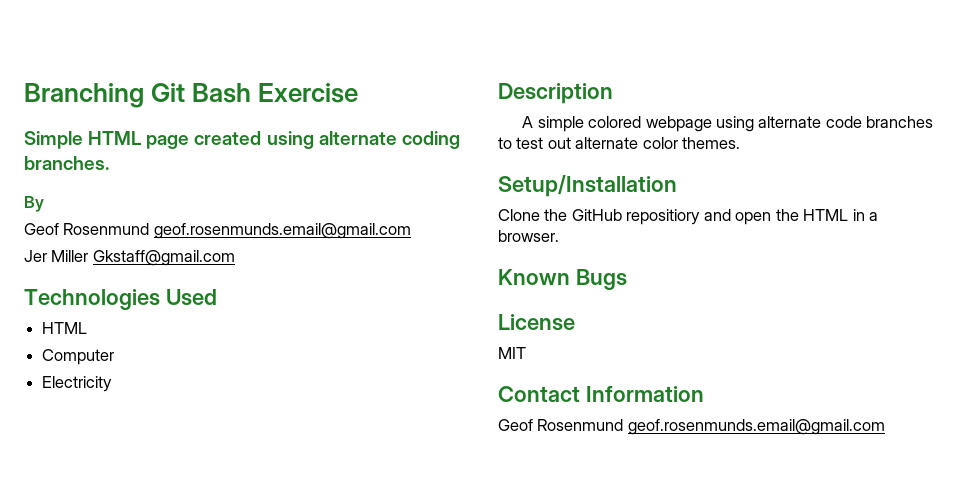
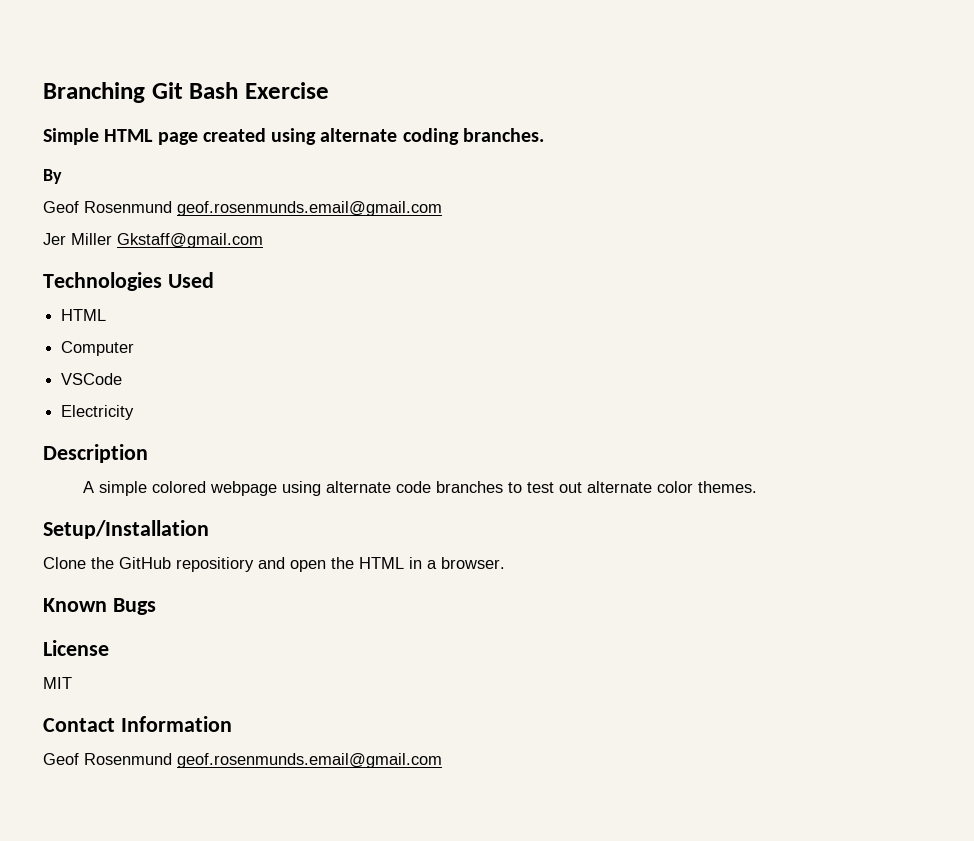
+ VSCode

